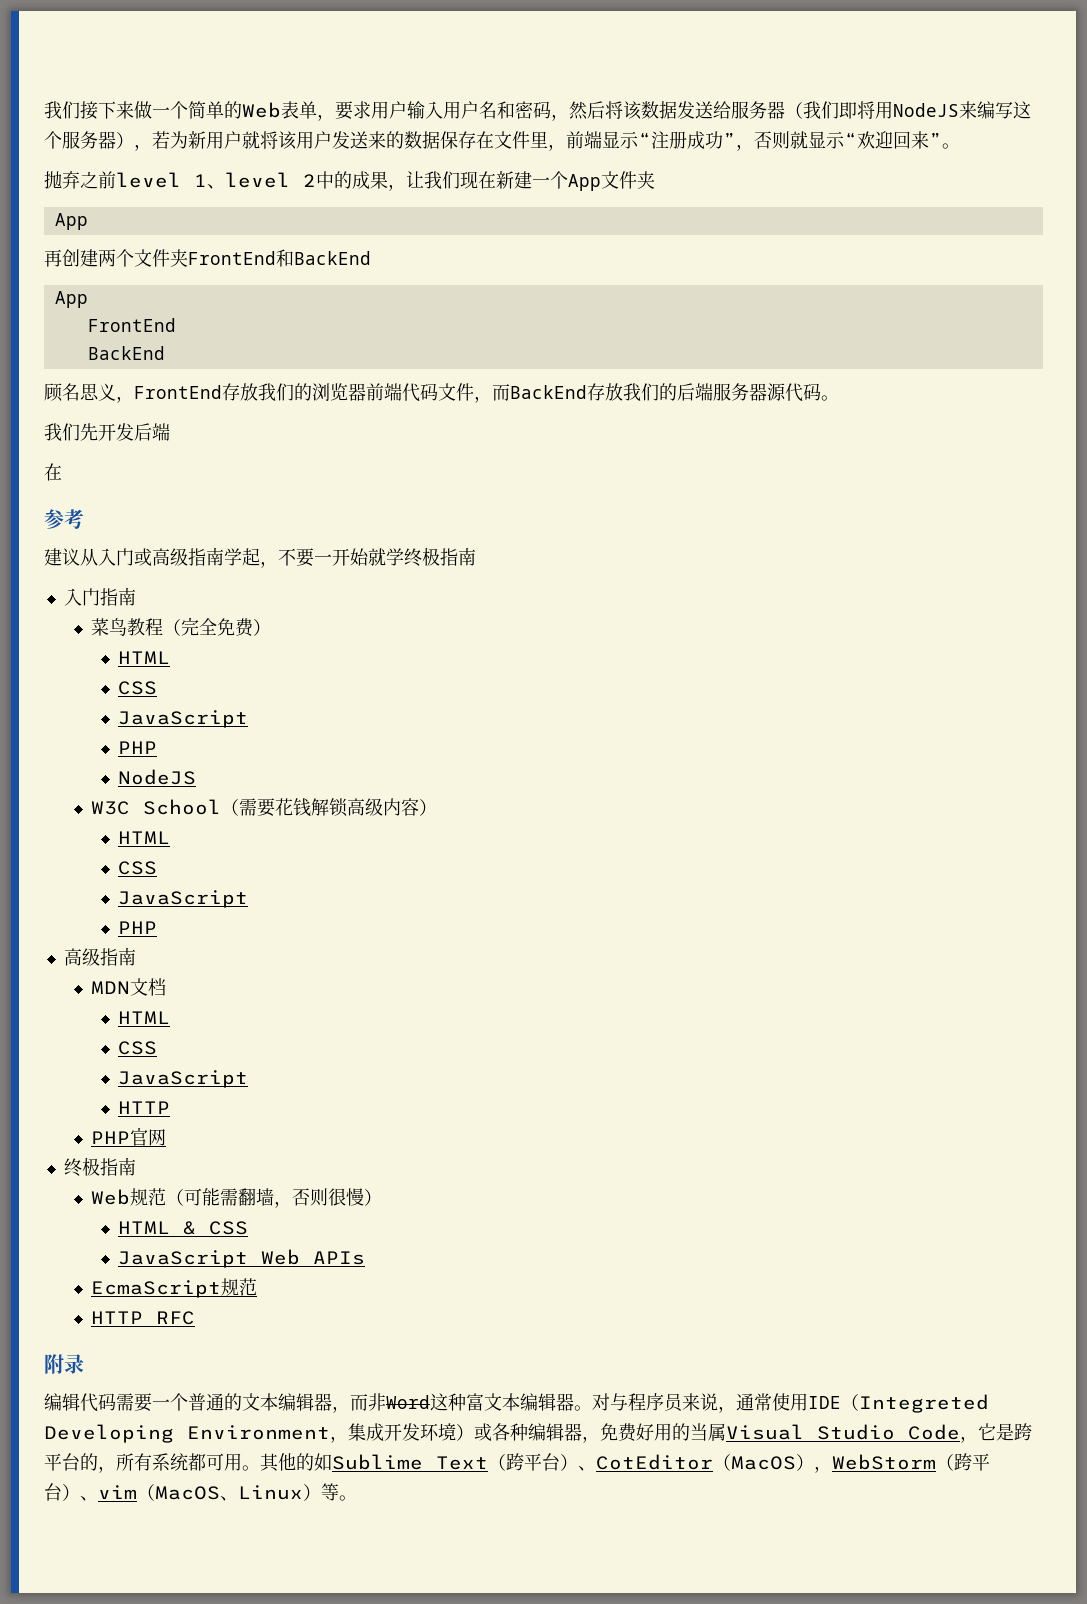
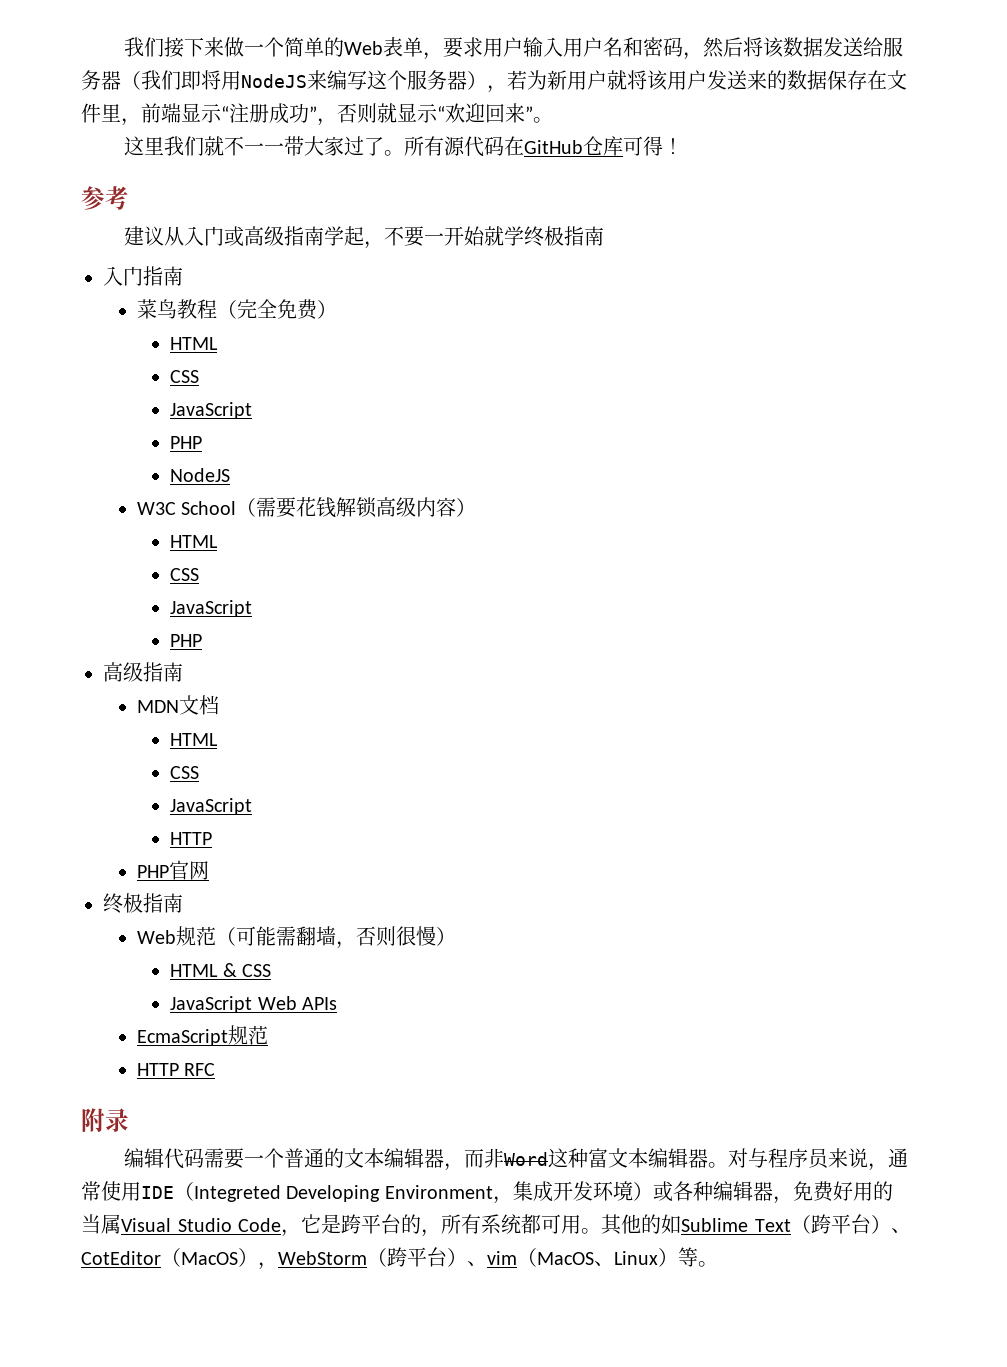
- 抛弃之前level 1、level 2中的成果，让我们现在新建一个App文件夹
- App
- 再创建两个文件夹FrontEnd和BackEnd
- App
- FrontEnd
- BackEnd
- 顾名思义，FrontEnd存放我们的浏览器前端代码文件，而BackEnd存放我们的后端服务器源代码。
- 我们先开发后端
- 在
+ 这里我们就不一一带大家过了。所有源代码在GitHub仓库可得！

